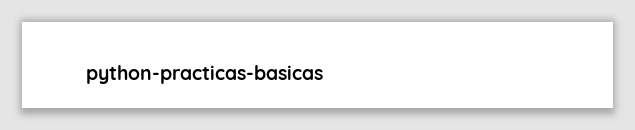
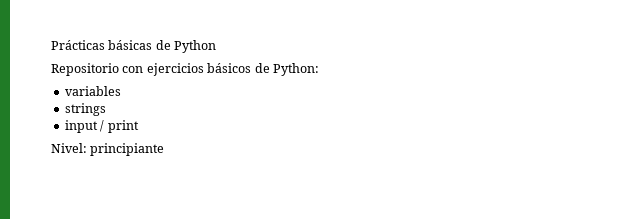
- python-practicas-basicas
+ Prácticas básicas de Python
+ Repositorio con ejercicios básicos de Python:
+ variables
+ strings
+ input / print
+ Nivel: principiante

